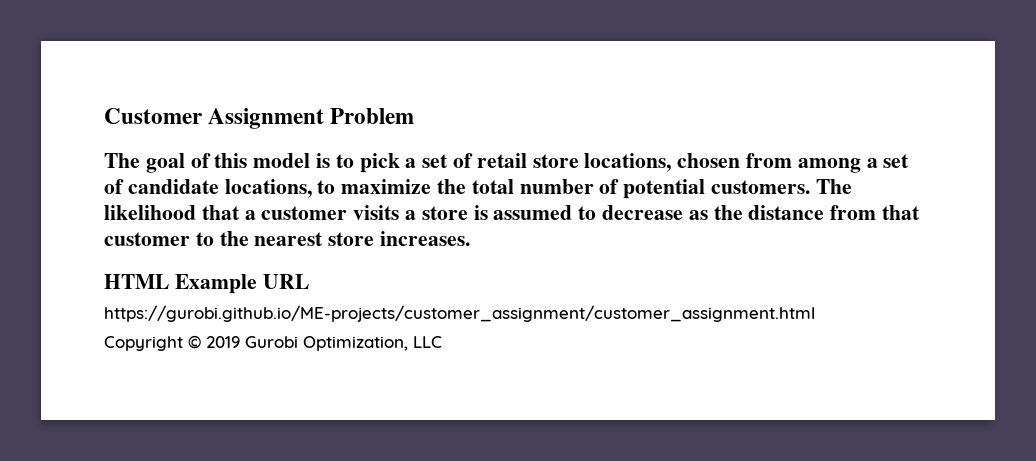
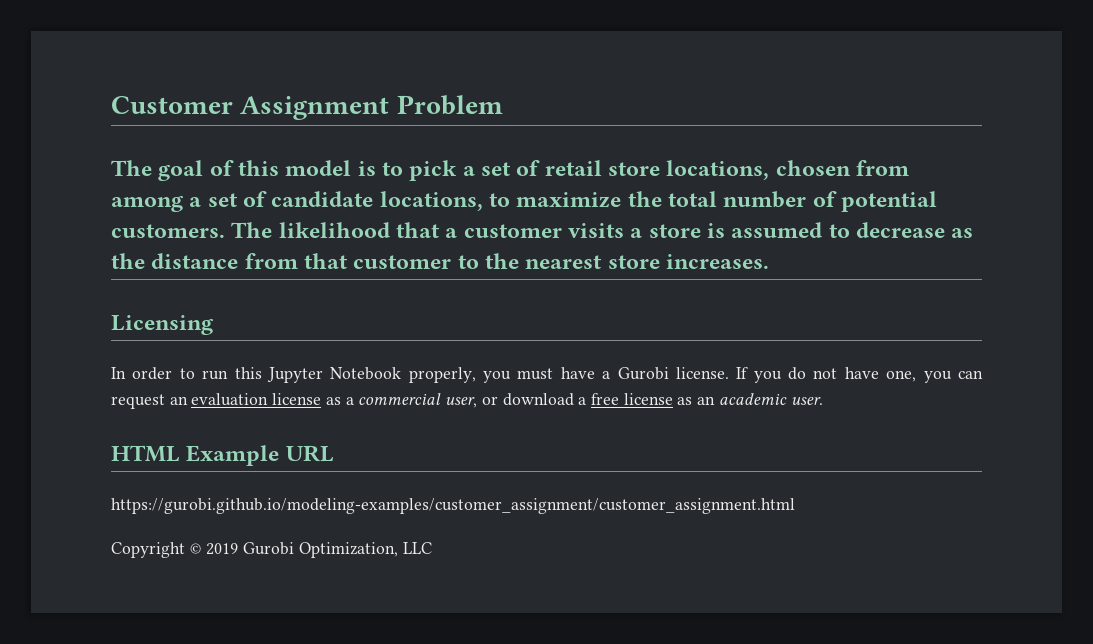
+ Licensing
+ In order to run this Jupyter Notebook properly, you must have a Gurobi license. If you do not have one, you can request an evaluation license as a commercial user, or download a free license as an academic user.
- https://gurobi.github.io/ME-projects/customer_assignment/customer_assignment.html
+ https://gurobi.github.io/modeling-examples/customer_assignment/customer_assignment.html

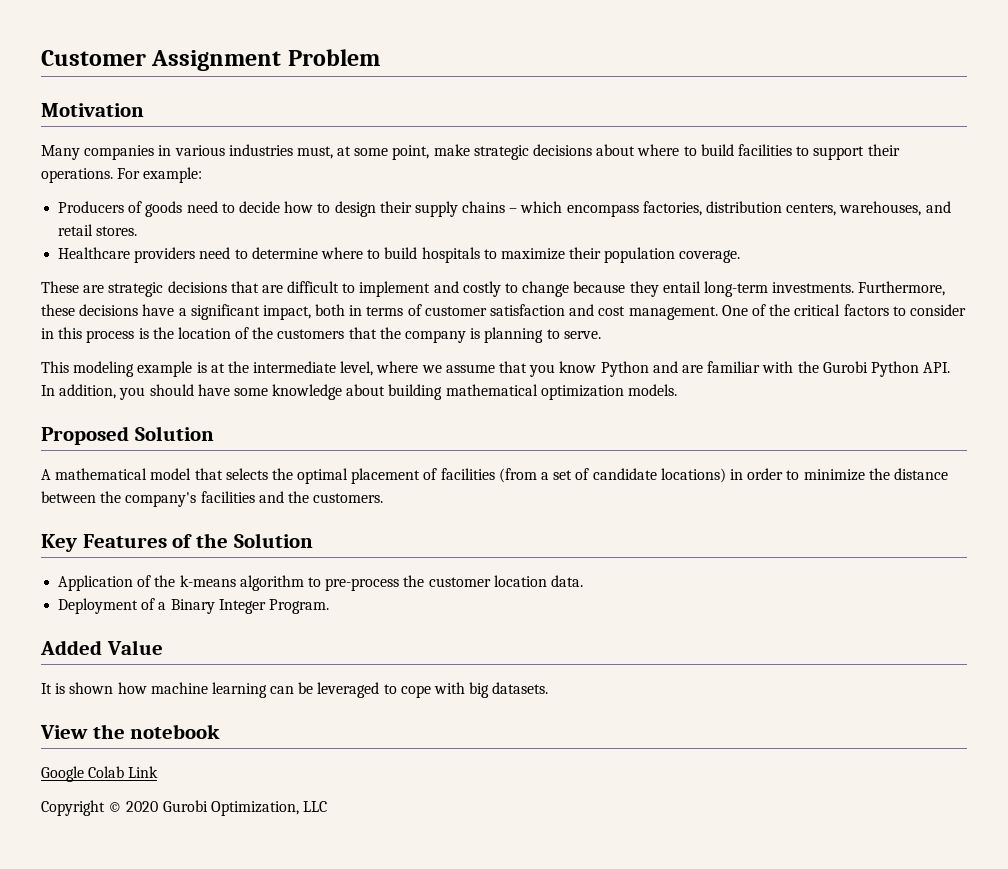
- The goal of this model is to pick a set of retail store locations, chosen from among a set of candidate locations, to maximize the total number of potential customers. The likelihood that a customer visits a store is assumed to decrease as the distance from that customer to the nearest store increases.
- Licensing
- In order to run this Jupyter Notebook properly, you must have a Gurobi license. If you do not have one, you can request an evaluation license as a commercial user, or download a free license as an academic user.
- HTML Example URL
- https://gurobi.github.io/modeling-examples/customer_assignment/customer_assignment.html
+ Motivation
+ Many companies in various industries must, at some point, make strategic decisions about where to build facilities to support their operations. For example:
+ Producers of goods need to decide how to design their supply chains – which encompass factories, distribution centers, warehouses, and retail stores.
+ Healthcare providers need to determine where to build hospitals to maximize their population coverage.
+ These are strategic decisions that are difficult to implement and costly to change because they entail long-term investments. Furthermore, these decisions have a significant impact, both in terms of customer satisfaction and cost management. One of the critical factors to consider in this process is the location of the customers that the company is planning to serve.
+ This modeling example is at the intermediate level, where we assume that you know Python and are familiar with the Gurobi Python API. In addition, you should have some knowledge about building mathematical optimization models.
+ Proposed Solution
+ A mathematical model that selects the optimal placement of facilities (from a set of candidate locations) in order to minimize the distance between the company's facilities and the customers.
+ Key Features of the Solution
+ Application of the k-means algorithm to pre-process the customer location data.
+ Deployment of a Binary Integer Program.
+ Added Value
+ It is shown how machine learning can be leveraged to cope with big datasets.
+ View the notebook
+ Google Colab Link
- Copyright © 2019 Gurobi Optimization, LLC
+ Copyright © 2020 Gurobi Optimization, LLC

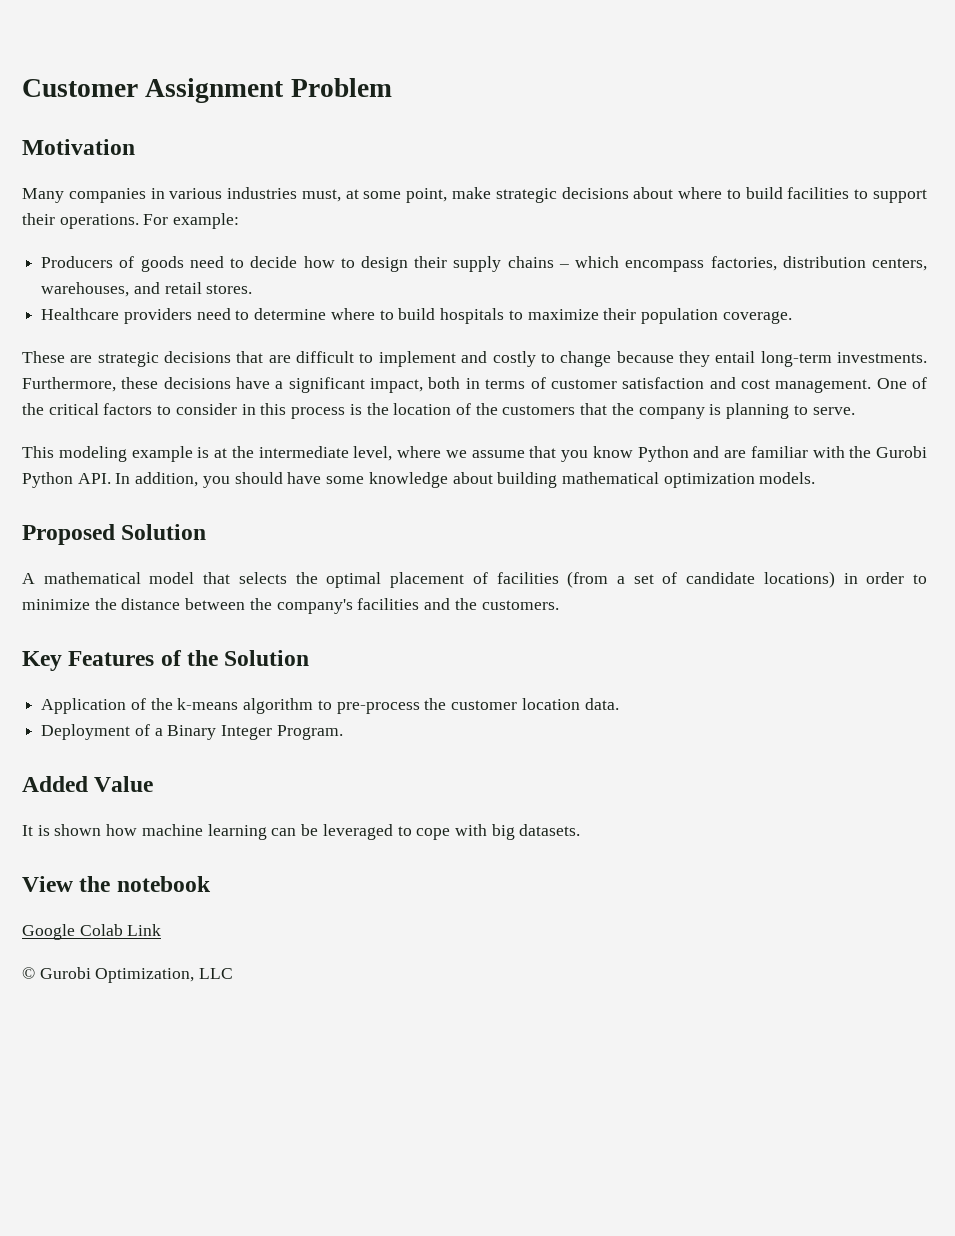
- Copyright © 2020 Gurobi Optimization, LLC
+ © Gurobi Optimization, LLC

